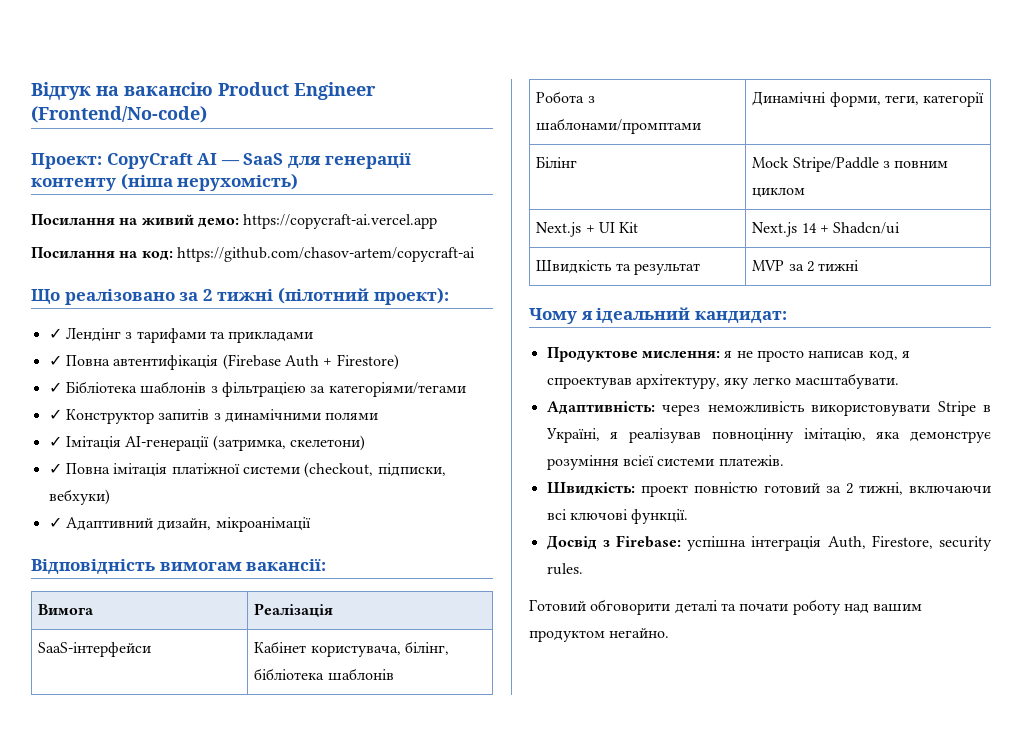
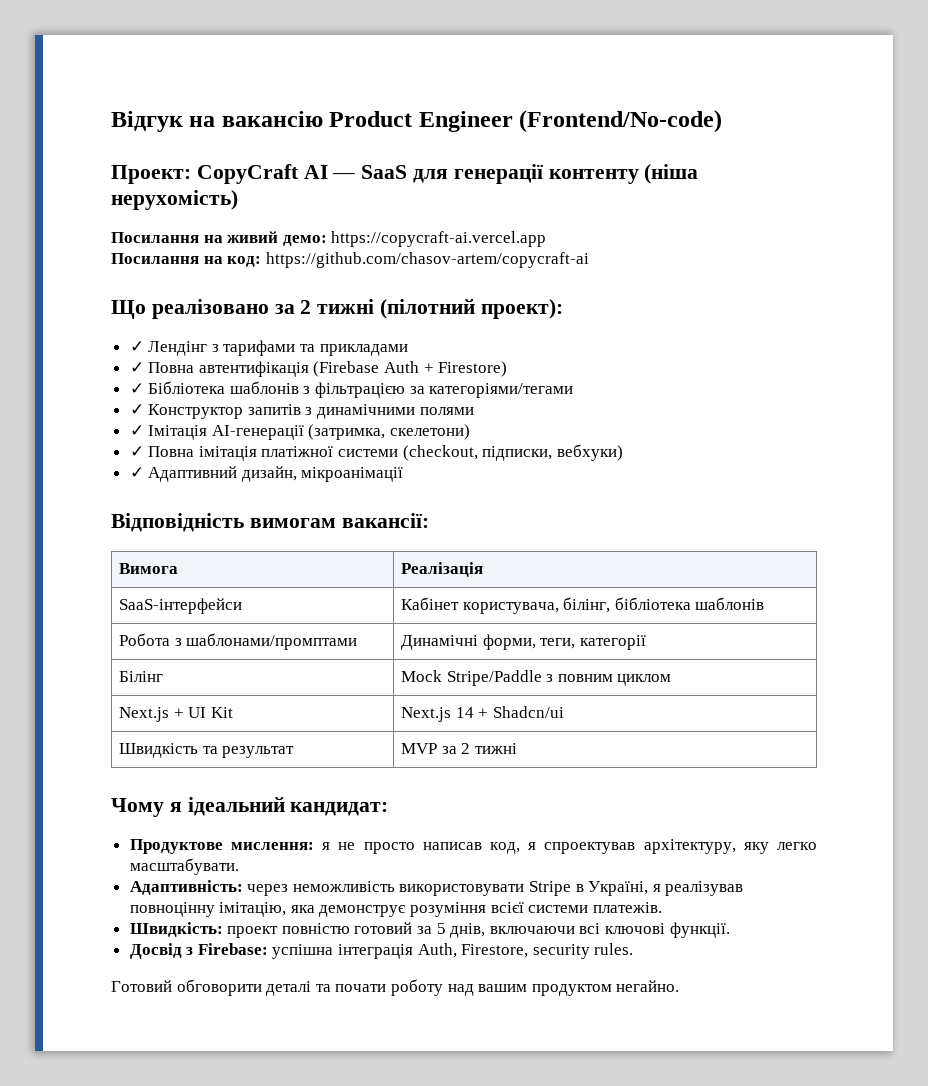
- Швидкість: проект повністю готовий за 2 тижні, включаючи всі ключові функції.
+ Швидкість: проект повністю готовий за 5 днів, включаючи всі ключові функції.

